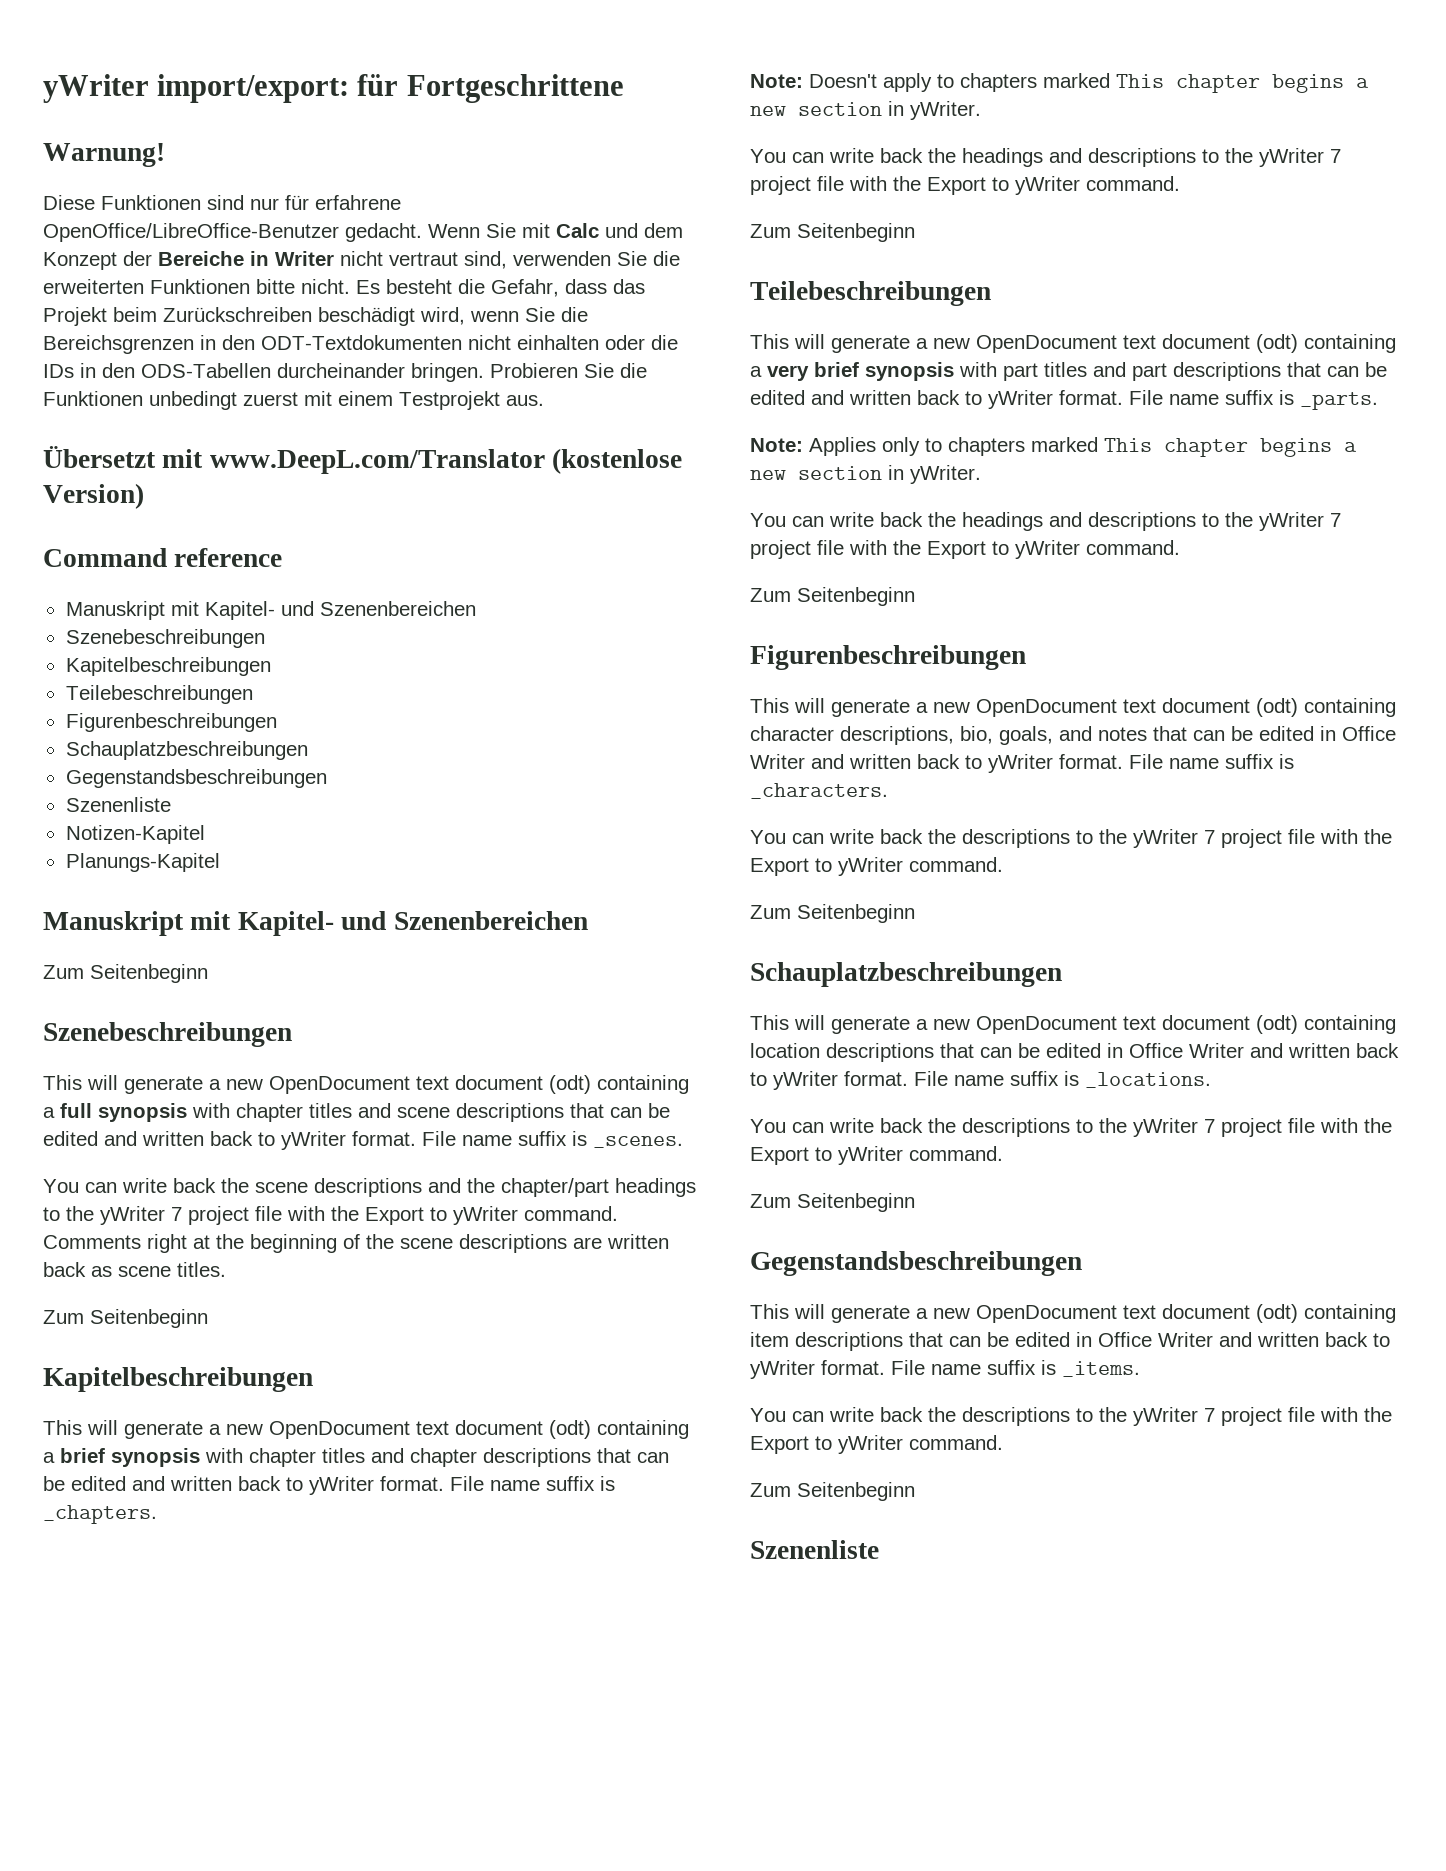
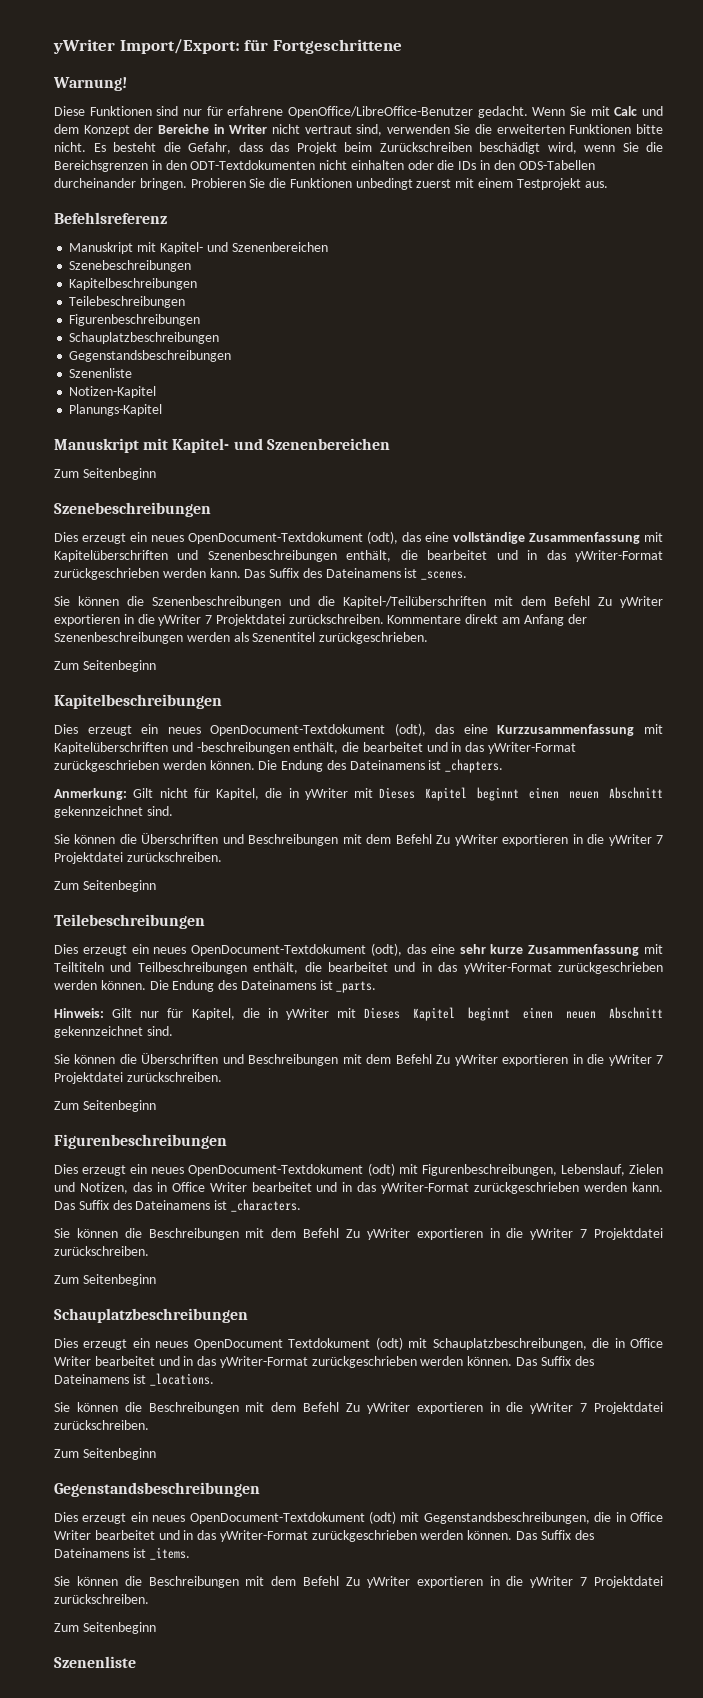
- yWriter import/export: für Fortgeschrittene
+ yWriter Import/Export: für Fortgeschrittene
- Übersetzt mit www.DeepL.com/Translator (kostenlose Version)
- Command reference
+ Befehlsreferenz
- This will generate a new OpenDocument text document (odt) containing a full synopsis with chapter titles and scene descriptions that can be edited and written back to yWriter format. File name suffix is _scenes.
- You can write back the scene descriptions and the chapter/part headings to the yWriter 7 project file with the Export to yWriter command. Comments right at the beginning of the scene descriptions are written back as scene titles.
+ Dies erzeugt ein neues OpenDocument-Textdokument (odt), das eine vollständige Zusammenfassung mit Kapitelüberschriften und Szenenbeschreibungen enthält, die bearbeitet und in das yWriter-Format zurückgeschrieben werden kann. Das Suffix des Dateinamens ist _scenes.
+ Sie können die Szenenbeschreibungen und die Kapitel-/Teilüberschriften mit dem Befehl Zu yWriter exportieren in die yWriter 7 Projektdatei zurückschreiben. Kommentare direkt am Anfang der Szenenbeschreibungen werden als Szenentitel zurückgeschrieben.
  Zum Seitenbeginn
  Kapitelbeschreibungen
- This will generate a new OpenDocument text document (odt) containing a brief synopsis with chapter titles and chapter descriptions that can be edited and written back to yWriter format. File name suffix is _chapters.
- Note: Doesn't apply to chapters marked This chapter begins a new section in yWriter.
- You can write back the headings and descriptions to the yWriter 7 project file with the Export to yWriter command.
+ Dies erzeugt ein neues OpenDocument-Textdokument (odt), das eine Kurzzusammenfassung mit Kapitelüberschriften und -beschreibungen enthält, die bearbeitet und in das yWriter-Format zurückgeschrieben werden können. Die Endung des Dateinamens ist _chapters.
+ Anmerkung: Gilt nicht für Kapitel, die in yWriter mit Dieses Kapitel beginnt einen neuen Abschnitt gekennzeichnet sind.
+ Sie können die Überschriften und Beschreibungen mit dem Befehl Zu yWriter exportieren in die yWriter 7 Projektdatei zurückschreiben.
  Zum Seitenbeginn
  Teilebeschreibungen
- This will generate a new OpenDocument text document (odt) containing a very brief synopsis with part titles and part descriptions that can be edited and written back to yWriter format. File name suffix is _parts.
- Note: Applies only to chapters marked This chapter begins a new section in yWriter.
- You can write back the headings and descriptions to the yWriter 7 project file with the Export to yWriter command.
+ Dies erzeugt ein neues OpenDocument-Textdokument (odt), das eine sehr kurze Zusammenfassung mit Teiltiteln und Teilbeschreibungen enthält, die bearbeitet und in das yWriter-Format zurückgeschrieben werden können. Die Endung des Dateinamens ist _parts.
+ Hinweis: Gilt nur für Kapitel, die in yWriter mit Dieses Kapitel beginnt einen neuen Abschnitt gekennzeichnet sind.
+ Sie können die Überschriften und Beschreibungen mit dem Befehl Zu yWriter exportieren in die yWriter 7 Projektdatei zurückschreiben.
  Zum Seitenbeginn
  Figurenbeschreibungen
- This will generate a new OpenDocument text document (odt) containing character descriptions, bio, goals, and notes that can be edited in Office Writer and written back to yWriter format. File name suffix is _characters.
- You can write back the descriptions to the yWriter 7 project file with the Export to yWriter command.
+ Dies erzeugt ein neues OpenDocument-Textdokument (odt) mit Figurenbeschreibungen, Lebenslauf, Zielen und Notizen, das in Office Writer bearbeitet und in das yWriter-Format zurückgeschrieben werden kann. Das Suffix des Dateinamens ist _characters.
+ Sie können die Beschreibungen mit dem Befehl Zu yWriter exportieren in die yWriter 7 Projektdatei zurückschreiben.
  Zum Seitenbeginn
  Schauplatzbeschreibungen
- This will generate a new OpenDocument text document (odt) containing location descriptions that can be edited in Office Writer and written back to yWriter format. File name suffix is _locations.
- You can write back the descriptions to the yWriter 7 project file with the Export to yWriter command.
+ Dies erzeugt ein neues OpenDocument Textdokument (odt) mit Schauplatzbeschreibungen, die in Office Writer bearbeitet und in das yWriter-Format zurückgeschrieben werden können. Das Suffix des Dateinamens ist _locations.
+ Sie können die Beschreibungen mit dem Befehl Zu yWriter exportieren in die yWriter 7 Projektdatei zurückschreiben.
  Zum Seitenbeginn
  Gegenstandsbeschreibungen
- This will generate a new OpenDocument text document (odt) containing item descriptions that can be edited in Office Writer and written back to yWriter format. File name suffix is _items.
- You can write back the descriptions to the yWriter 7 project file with the Export to yWriter command.
+ Dies erzeugt ein neues OpenDocument-Textdokument (odt) mit Gegenstandsbeschreibungen, die in Office Writer bearbeitet und in das yWriter-Format zurückgeschrieben werden können. Das Suffix des Dateinamens ist _items.
+ Sie können die Beschreibungen mit dem Befehl Zu yWriter exportieren in die yWriter 7 Projektdatei zurückschreiben.

